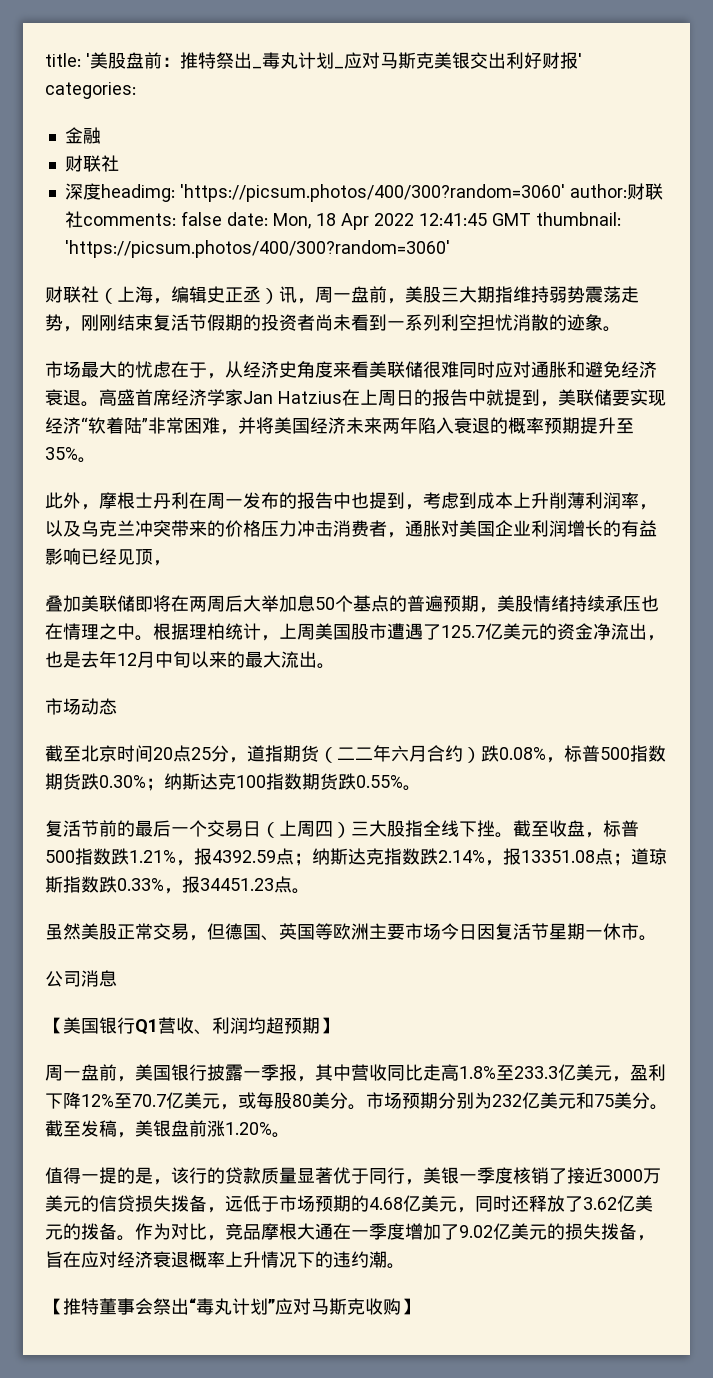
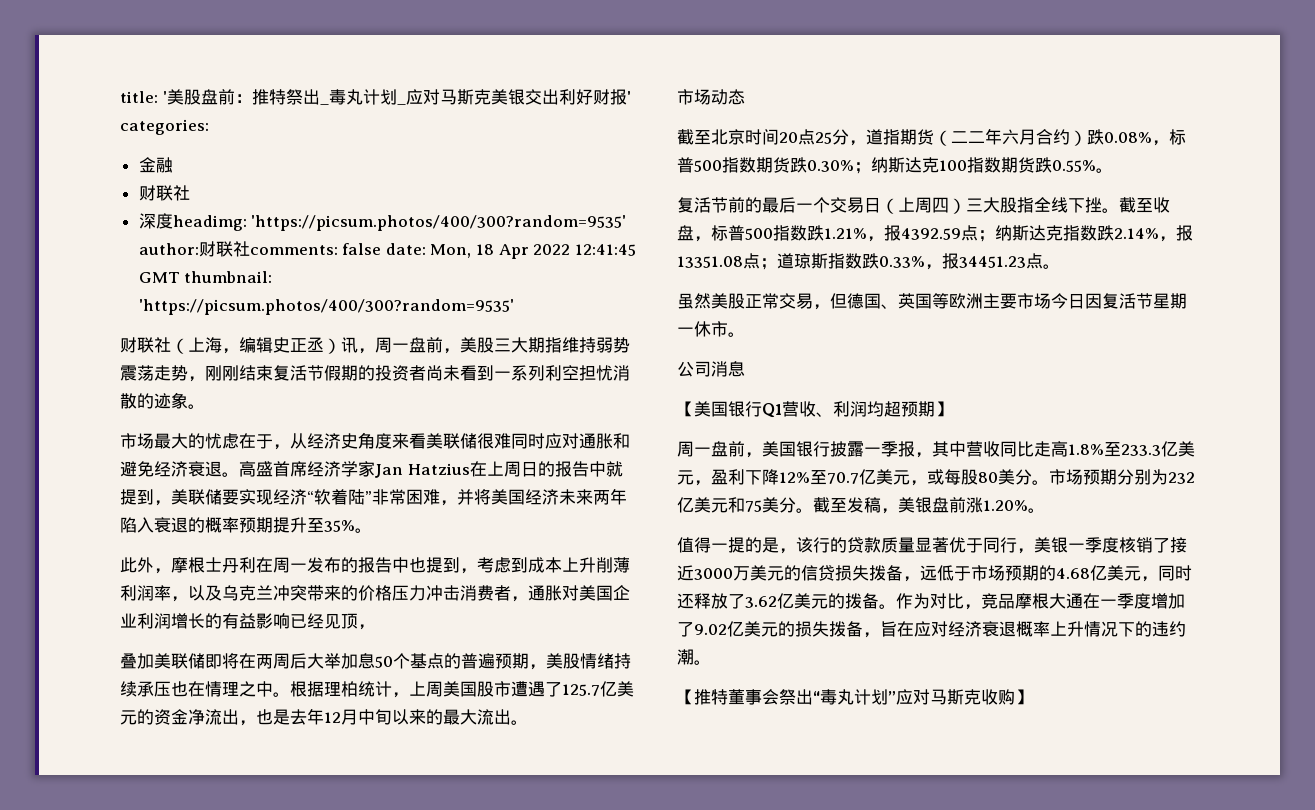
- 深度headimg: 'https://picsum.photos/400/300?random=3060' author:财联社comments: false date: Mon, 18 Apr 2022 12:41:45 GMT thumbnail: 'https://picsum.photos/400/300?random=3060'
+ 深度headimg: 'https://picsum.photos/400/300?random=9535' author:财联社comments: false date: Mon, 18 Apr 2022 12:41:45 GMT thumbnail: 'https://picsum.photos/400/300?random=9535'

